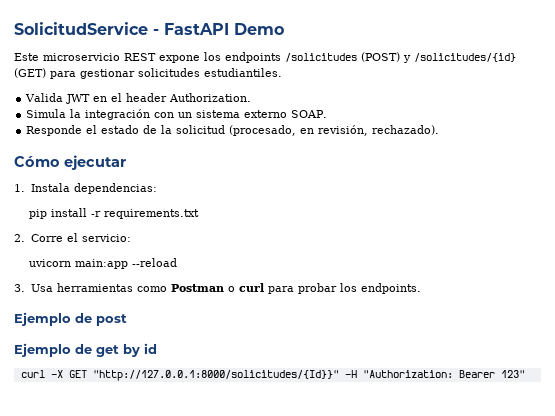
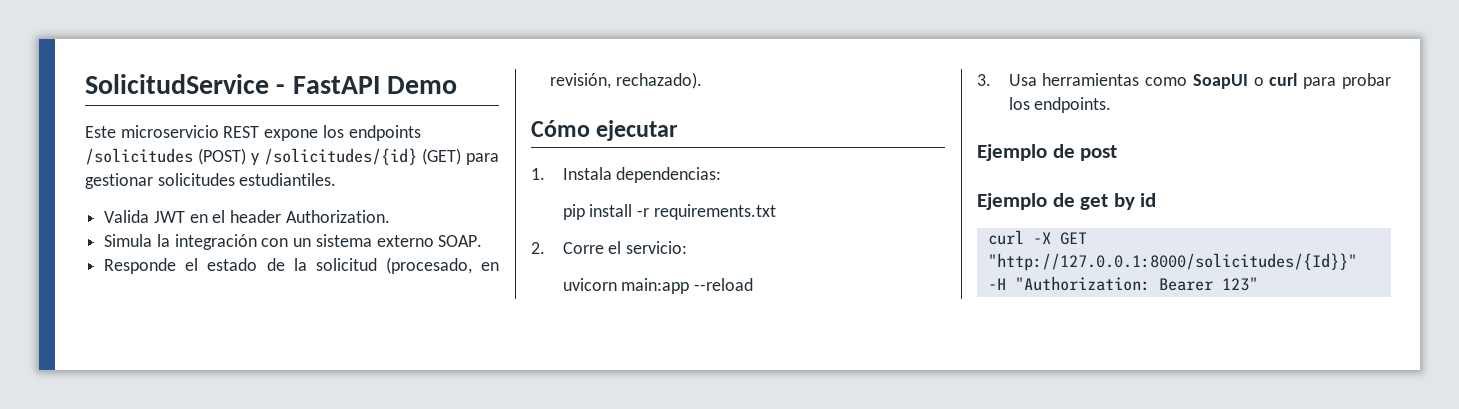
- 3. Usa herramientas como Postman o curl para probar los endpoints.
+ 3. Usa herramientas como SoapUI o curl para probar los endpoints.

